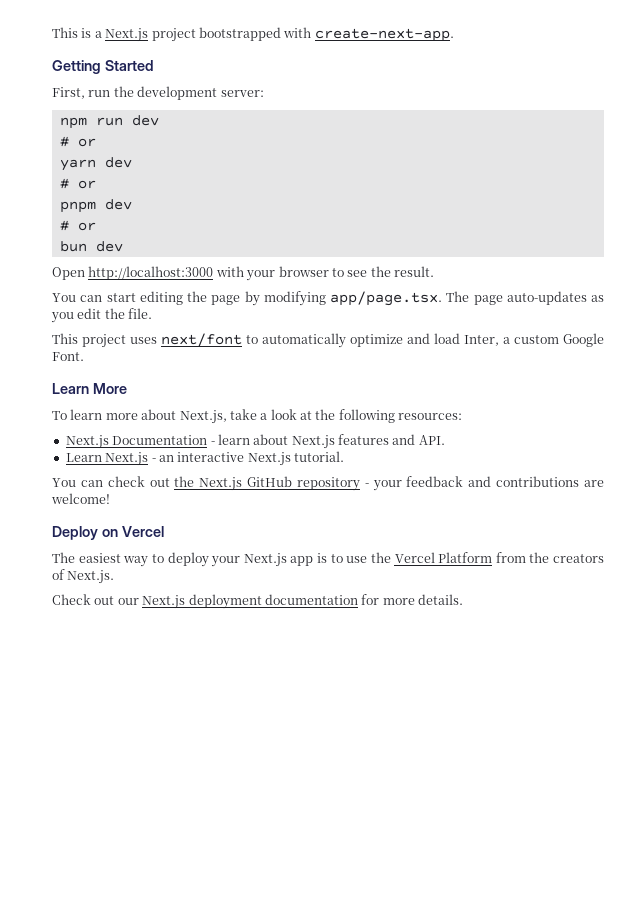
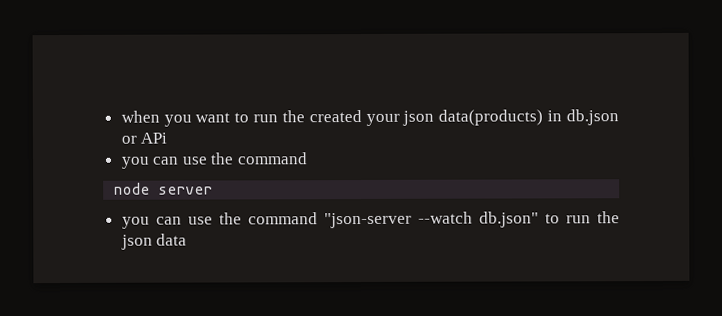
- This is a Next.js project bootstrapped with create-next-app.
- Getting Started
- First, run the development server:
- npm run dev
- # or
- yarn dev
- # or
- pnpm dev
- # or
- bun dev
- Open http://localhost:3000 with your browser to see the result.
- You can start editing the page by modifying app/page.tsx. The page auto-updates as you edit the file.
- This project uses next/font to automatically optimize and load Inter, a custom Google Font.
- Learn More
- To learn more about Next.js, take a look at the following resources:
- Next.js Documentation - learn about Next.js features and API.
- Learn Next.js - an interactive Next.js tutorial.
- You can check out the Next.js GitHub repository - your feedback and contributions are welcome!
- Deploy on Vercel
- The easiest way to deploy your Next.js app is to use the Vercel Platform from the creators of Next.js.
- Check out our Next.js deployment documentation for more details.
+ when you want to run the created your json data(products) in db.json or APi
+ you can use the command
+ node server
+ you can use the command "json-server --watch db.json" to run the json data

